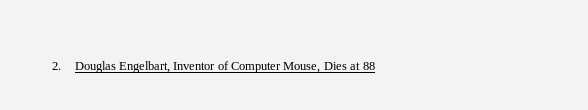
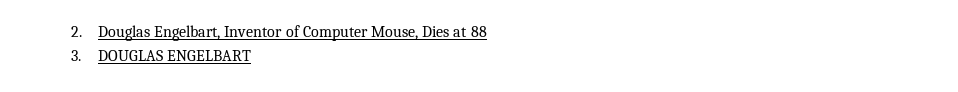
+ 3. DOUGLAS ENGELBART

